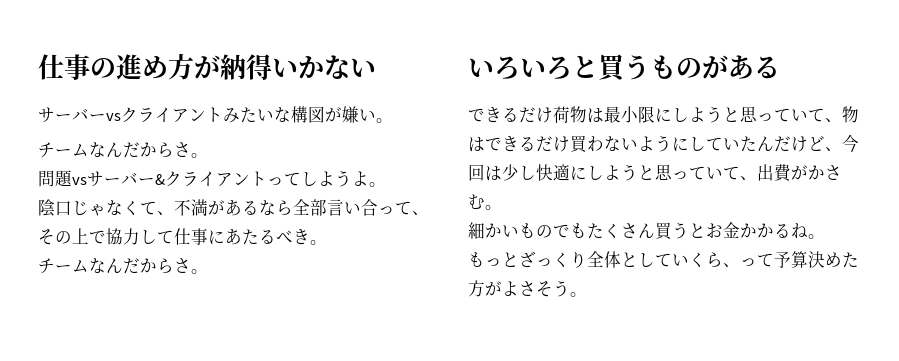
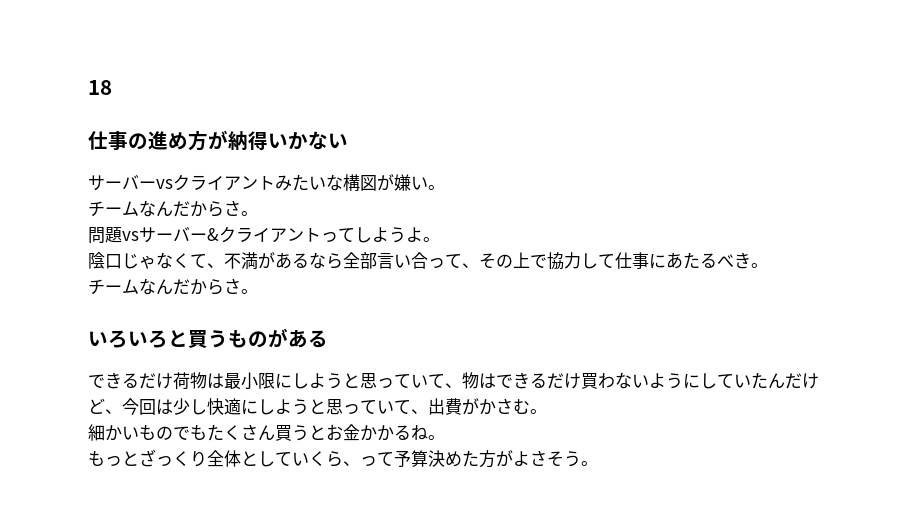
+ 18

